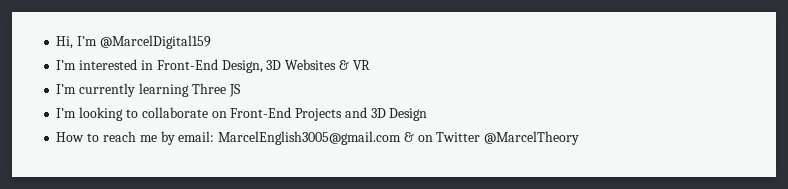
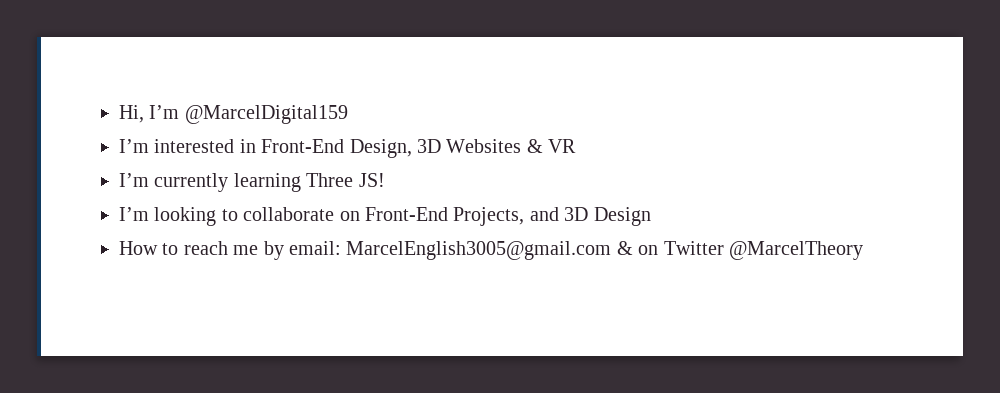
- I’m currently learning Three JS
+ I’m currently learning Three JS!
- I’m looking to collaborate on Front-End Projects and 3D Design
+ I’m looking to collaborate on Front-End Projects, and 3D Design

